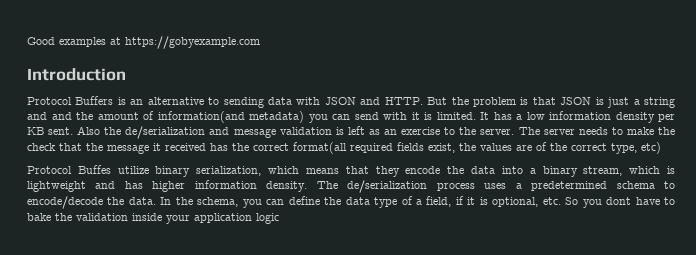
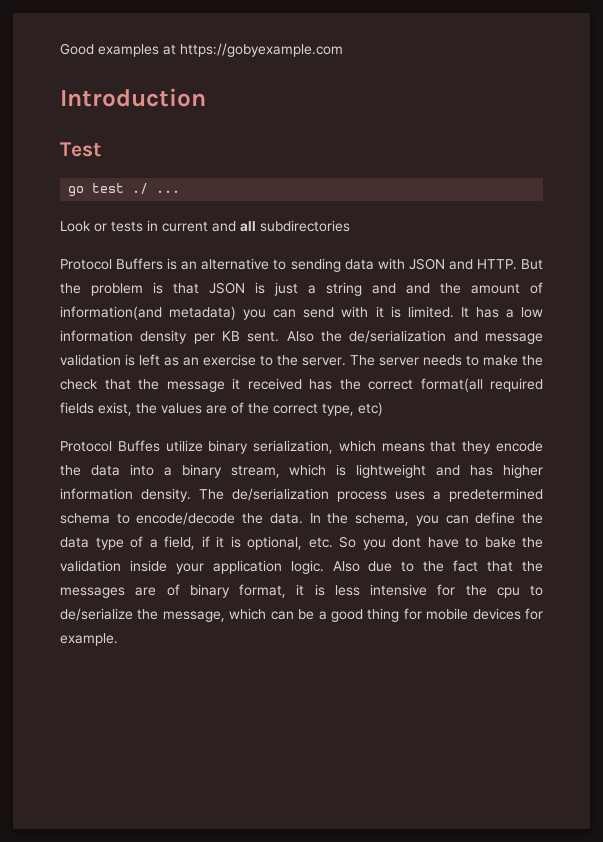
+ Test
+ go test ./ ...
+ Look or tests in current and all subdirectories
- In the schema, you can define the data type of a field, if it is optional, etc. So you dont have to bake the validation inside your application logic
+ In the schema, you can define the data type of a field, if it is optional, etc. So you dont have to bake the validation inside your application logic. Also due to the fact that the messages are of binary format, it is less intensive for the cpu to de/serialize the message, which can be a good thing for mobile devices for example.

